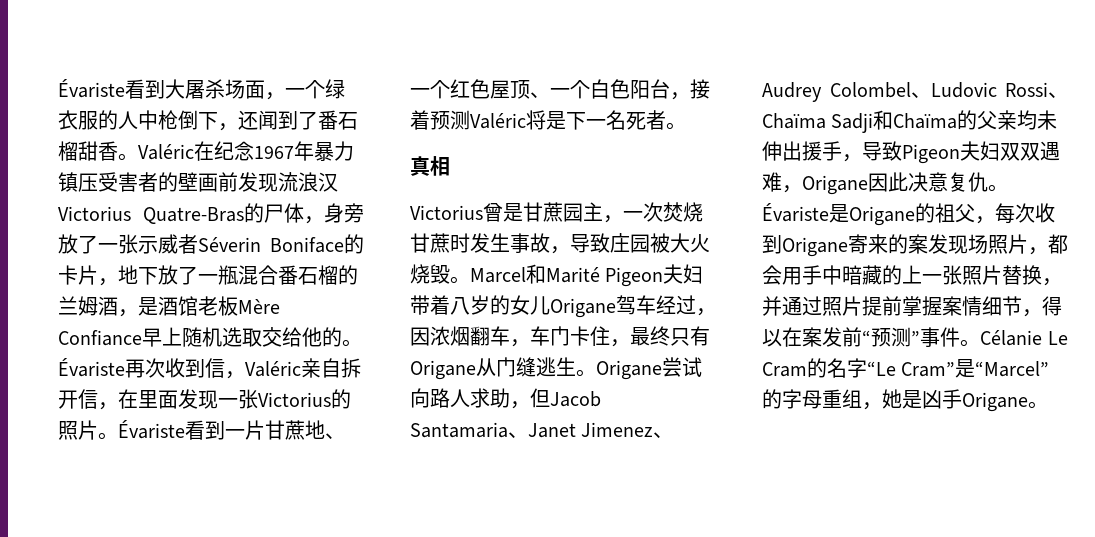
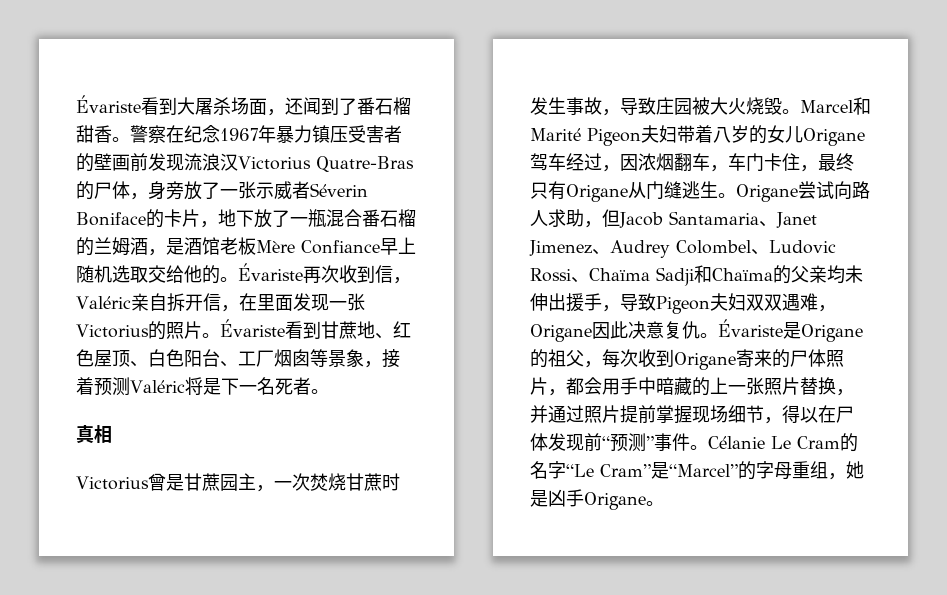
- Évariste看到大屠杀场面，一个绿衣服的人中枪倒下，还闻到了番石榴甜香。
+ Évariste看到大屠杀场面，还闻到了番石榴甜香。
- Valéric在纪念1967年暴力镇压受害者的壁画前发现流浪汉Victorius Quatre-Bras的尸体，身旁放了一张示威者Séverin Boniface的卡片，地下放了一瓶混合番石榴的兰姆酒，是酒馆老板Mère Confiance早上随机选取交给他的。
+ 警察在纪念1967年暴力镇压受害者的壁画前发现流浪汉Victorius Quatre-Bras的尸体，身旁放了一张示威者Séverin Boniface的卡片，地下放了一瓶混合番石榴的兰姆酒，是酒馆老板Mère Confiance早上随机选取交给他的。
- Évariste看到一片甘蔗地、一个红色屋顶、一个白色阳台，接着预测Valéric将是下一名死者。
+ Évariste看到甘蔗地、红色屋顶、白色阳台、工厂烟囱等景象，接着预测Valéric将是下一名死者。
- Évariste是Origane的祖父，每次收到Origane寄来的案发现场照片，都会用手中暗藏的上一张照片替换，并通过照片提前掌握案情细节，得以在案发前“预测”事件。
+ Évariste是Origane的祖父，每次收到Origane寄来的尸体照片，都会用手中暗藏的上一张照片替换，并通过照片提前掌握现场细节，得以在尸体发现前“预测”事件。

